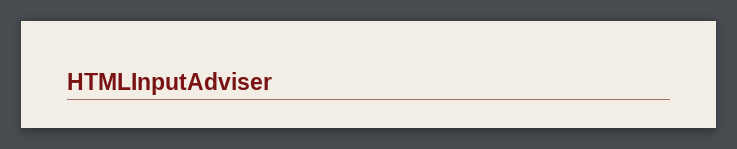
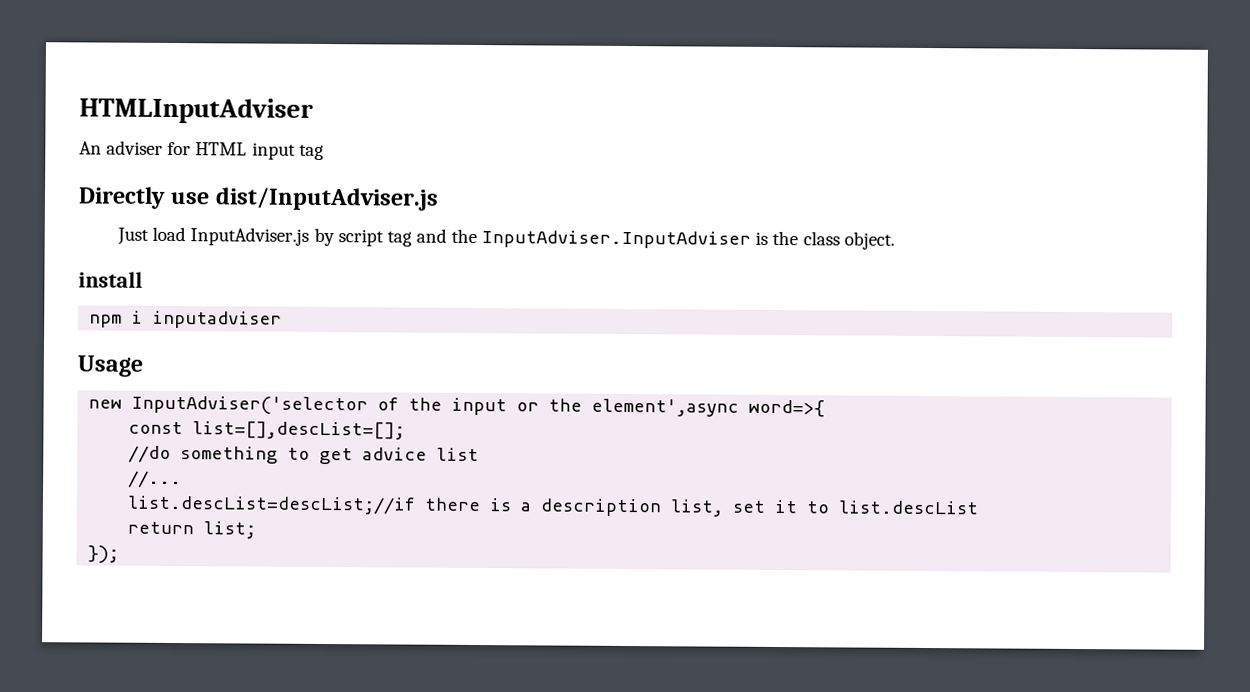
+ An adviser for HTML input tag
+ Directly use dist/InputAdviser.js
+ Just load InputAdviser.js by script tag and the InputAdviser.InputAdviser is the class object.
+ install
+ npm i inputadviser
+ Usage
+ new InputAdviser('selector of the input or the element',async word=>{
+ const list=[],descList=[];
+ //do something to get advice list
+ //...
+ list.descList=descList;//if there is a description list, set it to list.descList
+ return list;
+ });

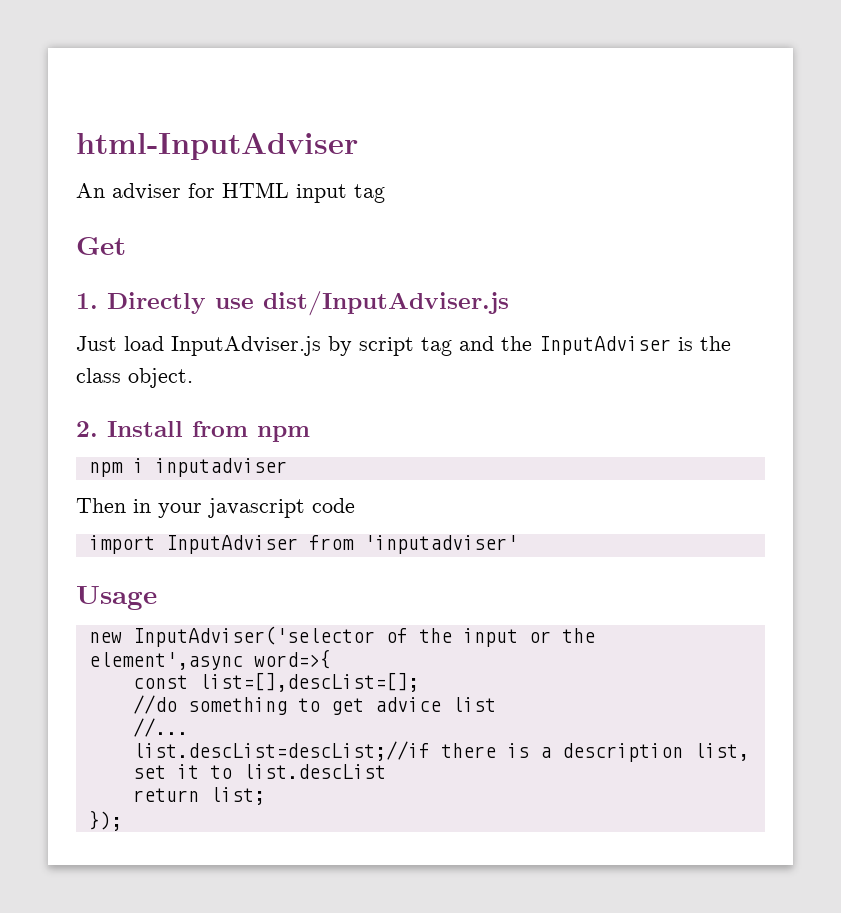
- HTMLInputAdviser
+ html-InputAdviser
- Directly use dist/InputAdviser.js
+ Get
+ 1. Directly use dist/InputAdviser.js
- Just load InputAdviser.js by script tag and the InputAdviser.InputAdviser is the class object.
+ Just load InputAdviser.js by script tag and the InputAdviser is the class object.
- install
+ 2. Install from npm
+ Then in your javascript code
+ import InputAdviser from 'inputadviser'

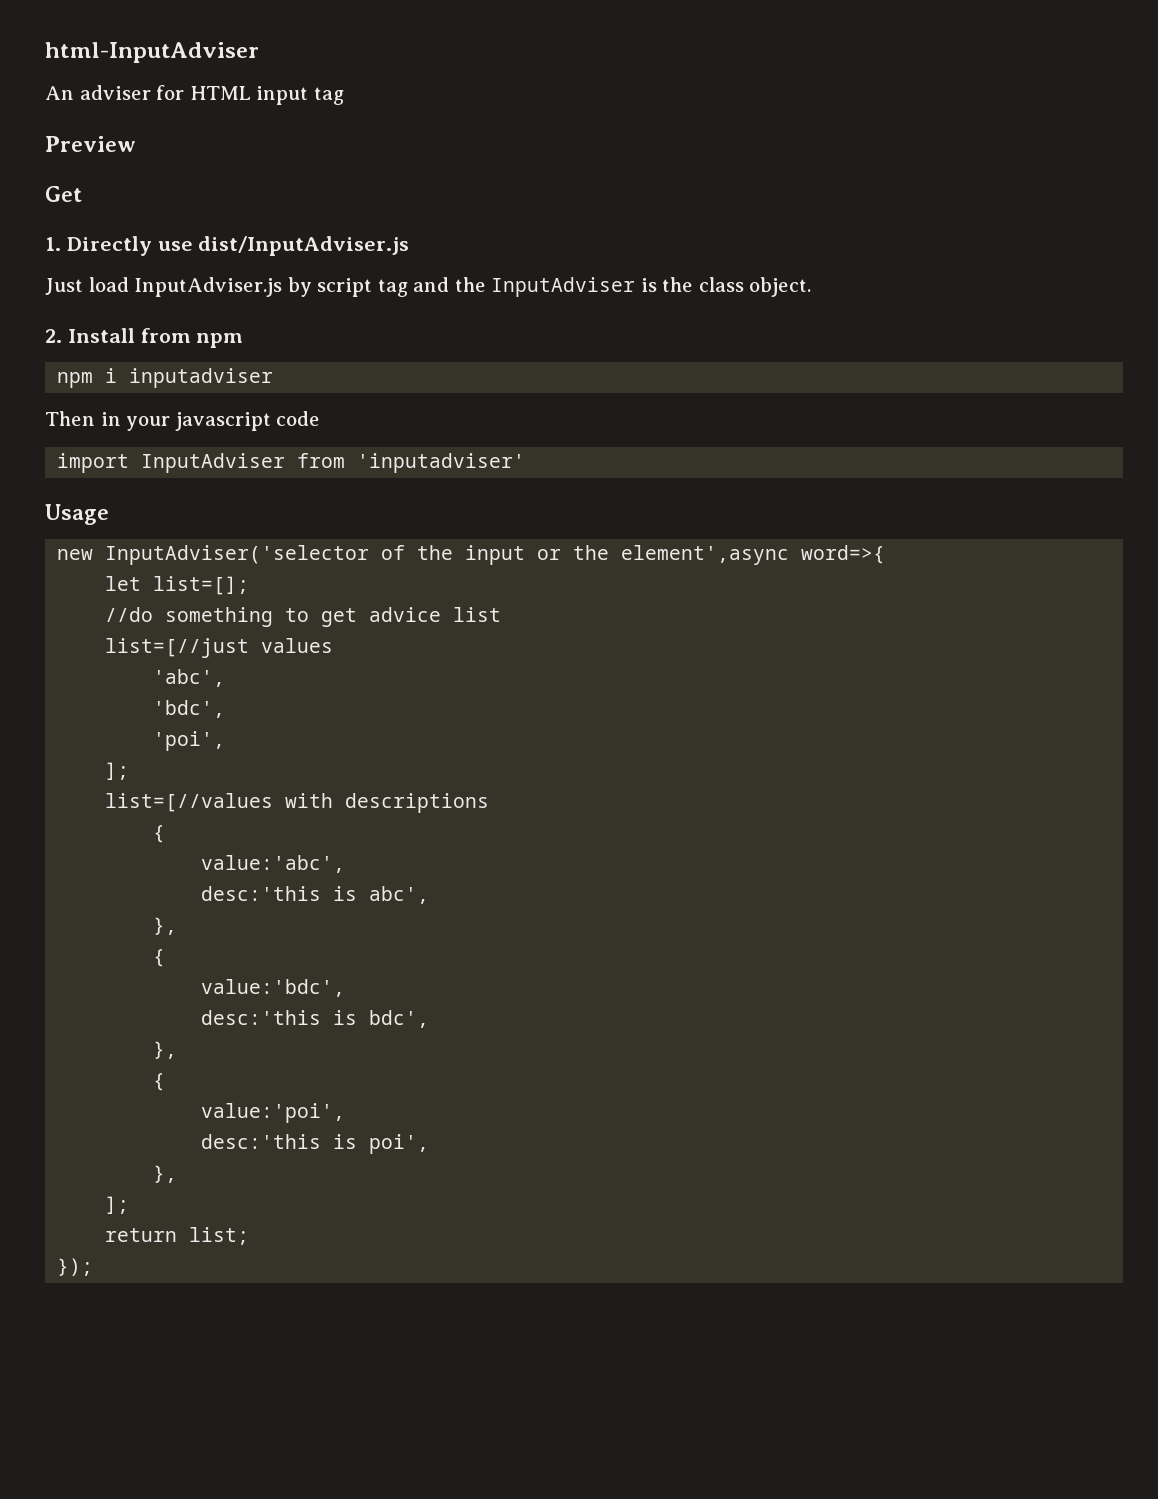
+ Preview
- const list=[],descList=[];
+ let list=[];
- //...
- list.descList=descList;//if there is a description list, set it to list.descList
+ list=[//just values
+ 'abc',
+ 'bdc',
+ 'poi',
+ ];
+ list=[//values with descriptions
+ {
+ value:'abc',
+ desc:'this is abc',
+ },
+ {
+ value:'bdc',
+ desc:'this is bdc',
+ },
+ {
+ value:'poi',
+ desc:'this is poi',
+ },
+ ];

